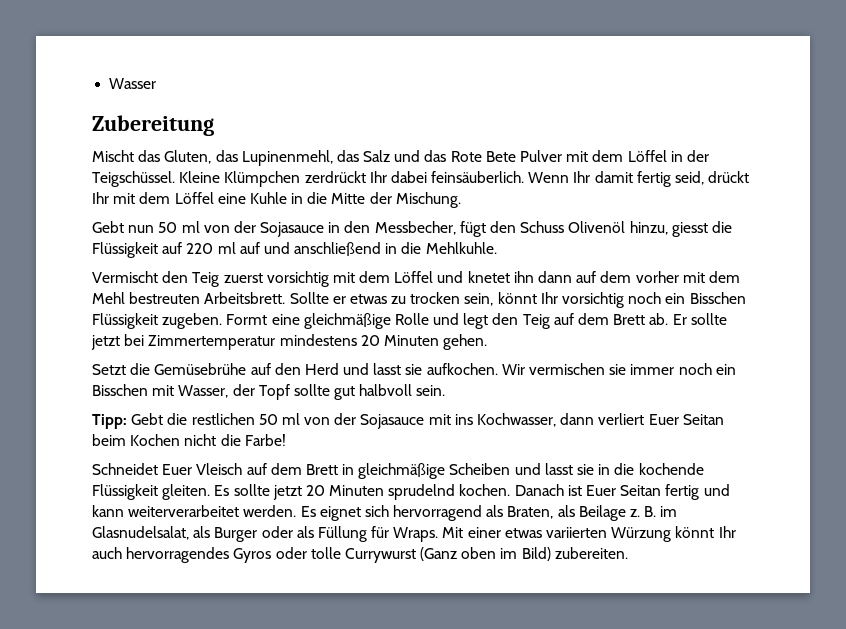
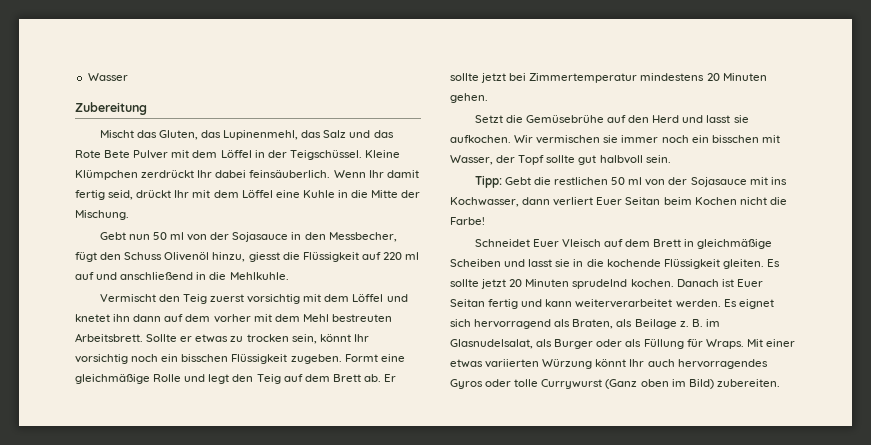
- Sollte er etwas zu trocken sein, könnt Ihr vorsichtig noch ein Bisschen Flüssigkeit zugeben.
+ Sollte er etwas zu trocken sein, könnt Ihr vorsichtig noch ein bisschen Flüssigkeit zugeben.
- Wir vermischen sie immer noch ein Bisschen mit Wasser, der Topf sollte gut halbvoll sein.
+ Wir vermischen sie immer noch ein bisschen mit Wasser, der Topf sollte gut halbvoll sein.

